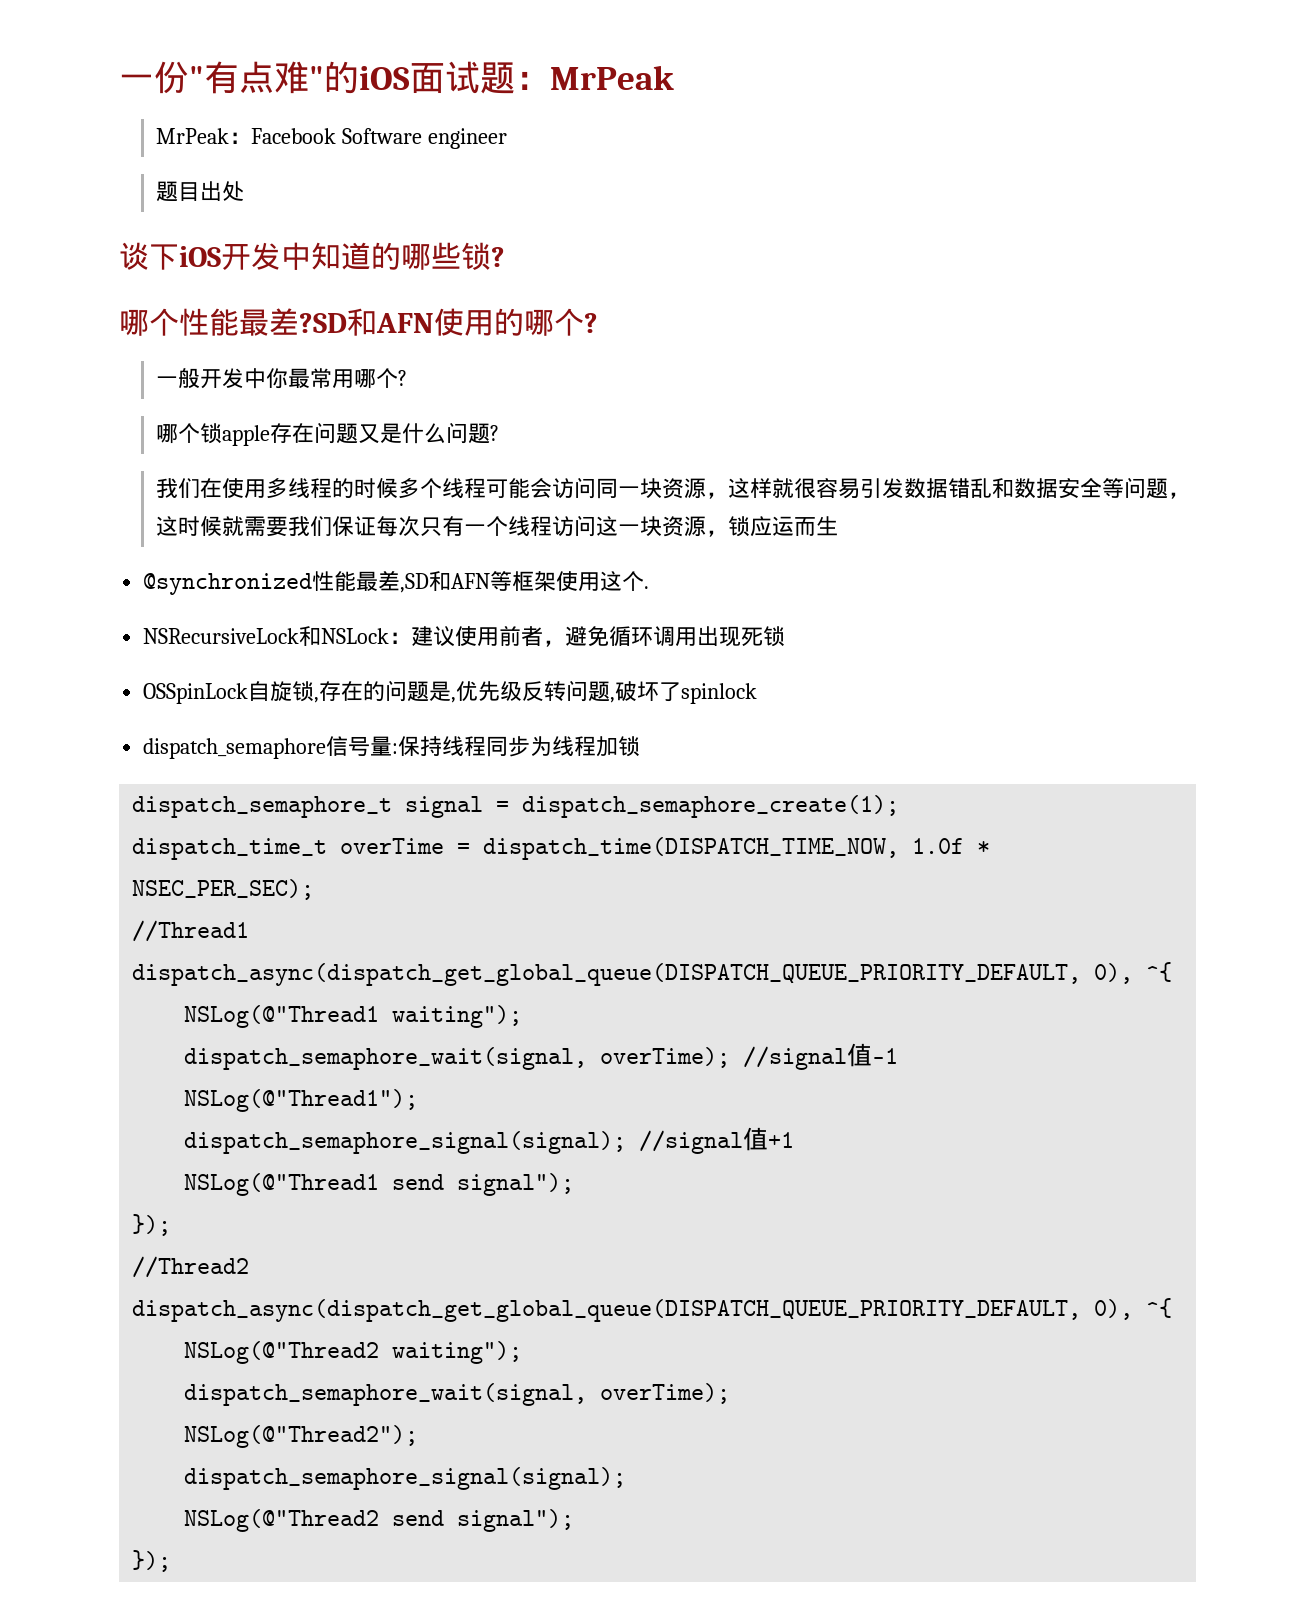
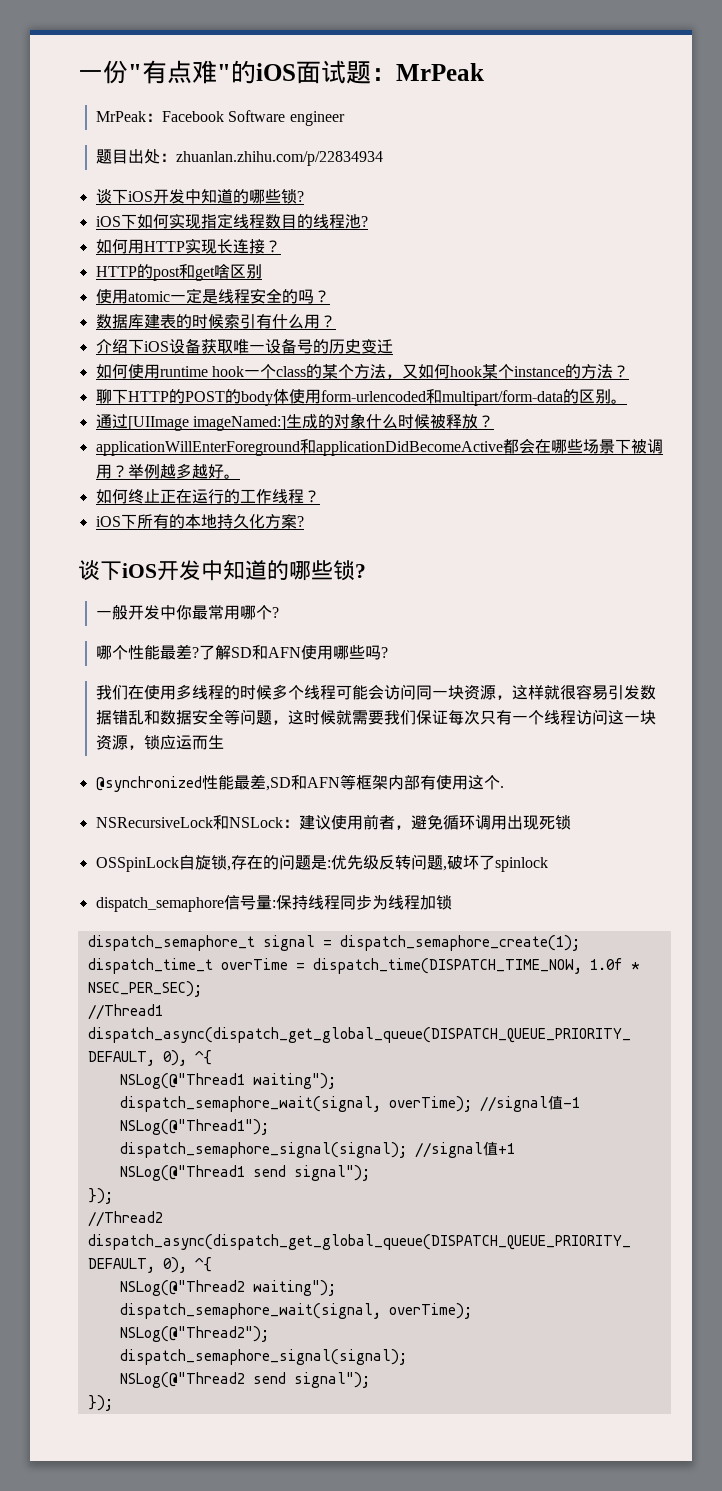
- 题目出处
+ 题目出处：zhuanlan.zhihu.com/p/22834934
  谈下iOS开发中知道的哪些锁?
- 哪个性能最差?SD和AFN使用的哪个?
+ iOS下如何实现指定线程数目的线程池?
+ 如何用HTTP实现长连接？
+ HTTP的post和get啥区别
+ 使用atomic一定是线程安全的吗？
+ 数据库建表的时候索引有什么用？
+ 介绍下iOS设备获取唯一设备号的历史变迁
+ 如何使用runtime hook一个class的某个方法，又如何hook某个instance的方法？
+ 聊下HTTP的POST的body体使用form-urlencoded和multipart/form-data的区别。
+ 通过[UIImage imageNamed:]生成的对象什么时候被释放？
+ applicationWillEnterForeground和applicationDidBecomeActive都会在哪些场景下被调用？举例越多越好。
+ 如何终止正在运行的工作线程？
+ iOS下所有的本地持久化方案?
+ 谈下iOS开发中知道的哪些锁?
- 哪个锁apple存在问题又是什么问题?
+ 哪个性能最差?了解SD和AFN使用哪些吗?
- @synchronized性能最差,SD和AFN等框架使用这个.
+ @synchronized性能最差,SD和AFN等框架内部有使用这个.
- OSSpinLock自旋锁,存在的问题是,优先级反转问题,破坏了spinlock
+ OSSpinLock自旋锁,存在的问题是:优先级反转问题,破坏了spinlock

